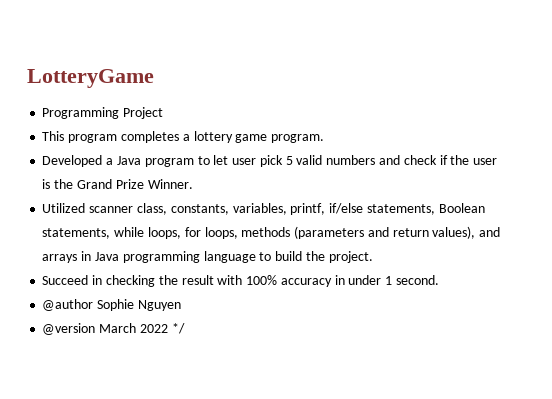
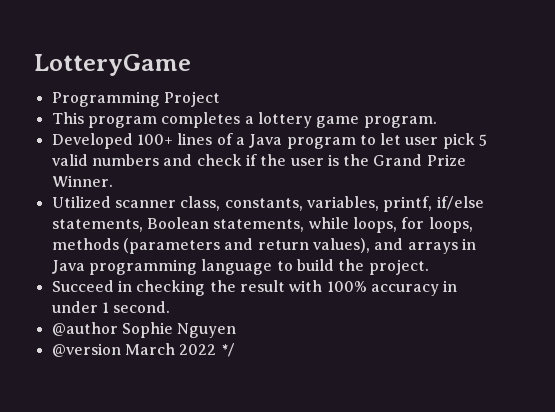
- Developed a Java program to let user pick 5 valid numbers and check if the user is the Grand Prize Winner.
+ Developed 100+ lines of a Java program to let user pick 5 valid numbers and check if the user is the Grand Prize Winner.

